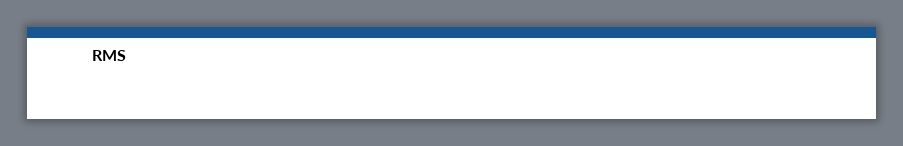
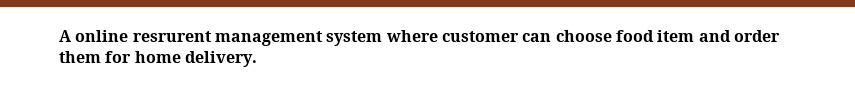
- RMS
+ A online resrurent management system where customer can choose food item and order them for home delivery.

